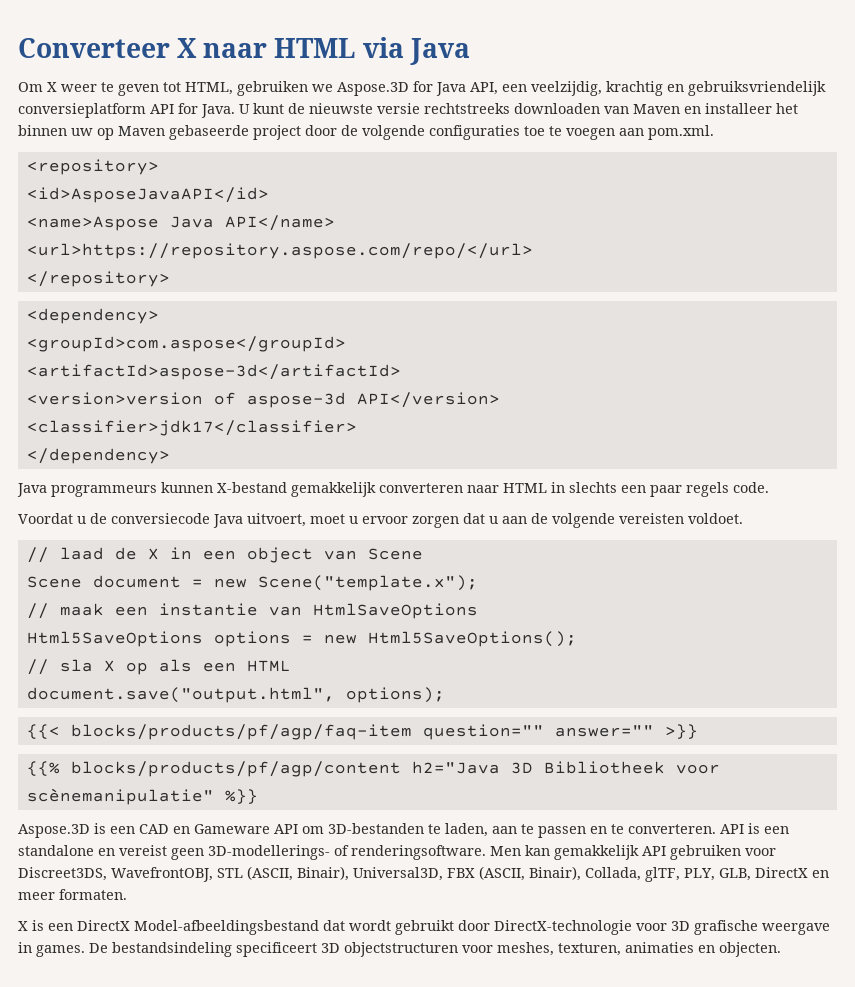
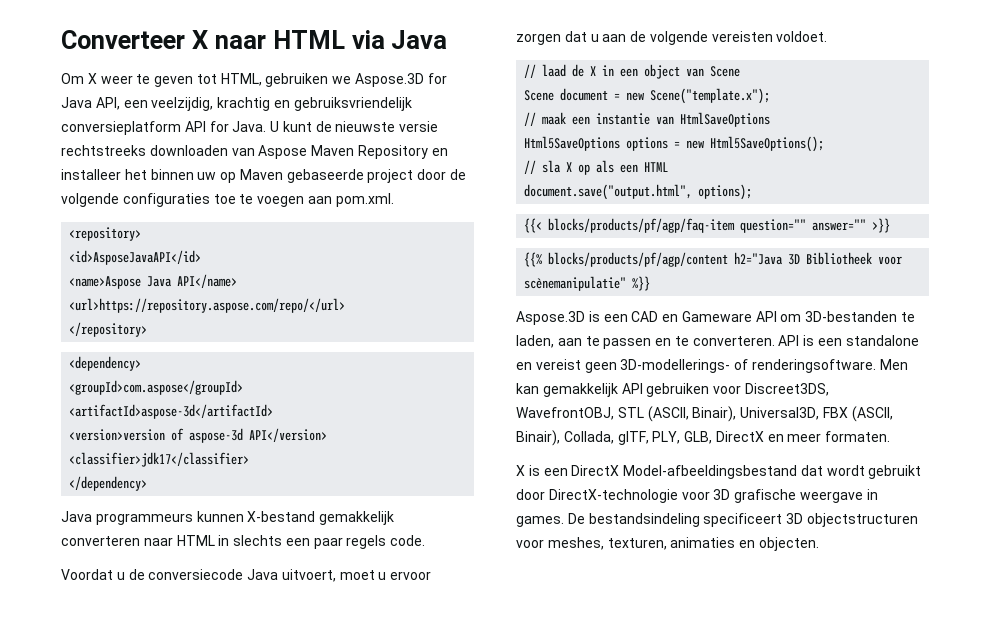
- U kunt de nieuwste versie rechtstreeks downloaden van Maven en installeer het binnen uw op Maven gebaseerde project door de volgende configuraties toe te voegen aan pom.xml.
+ U kunt de nieuwste versie rechtstreeks downloaden van Aspose Maven Repository en installeer het binnen uw op Maven gebaseerde project door de volgende configuraties toe te voegen aan pom.xml.

